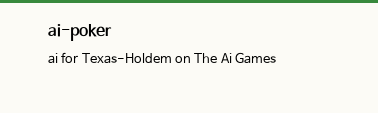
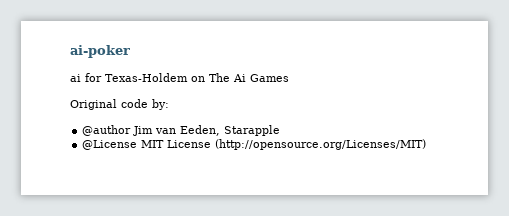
+ Original code by:
+ @author Jim van Eeden, Starapple
+ @License MIT License (http://opensource.org/Licenses/MIT)

